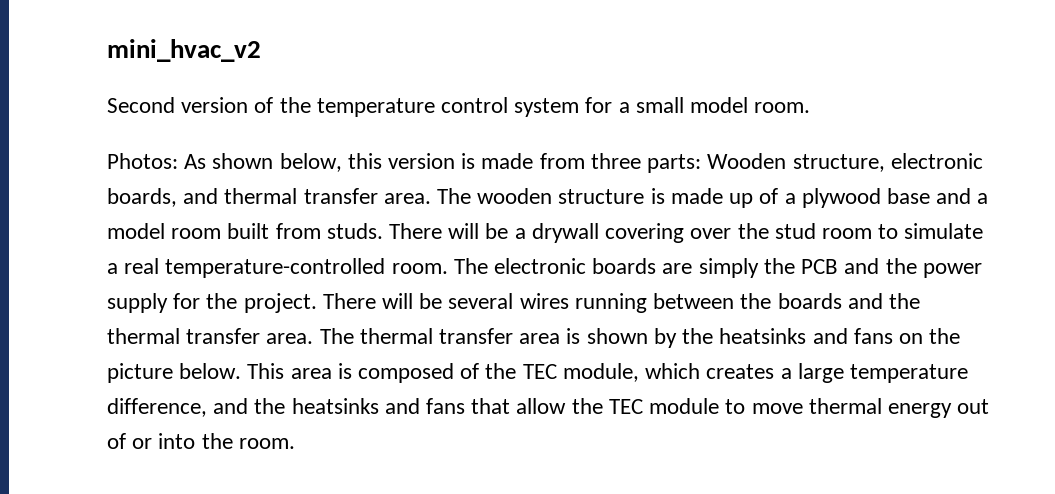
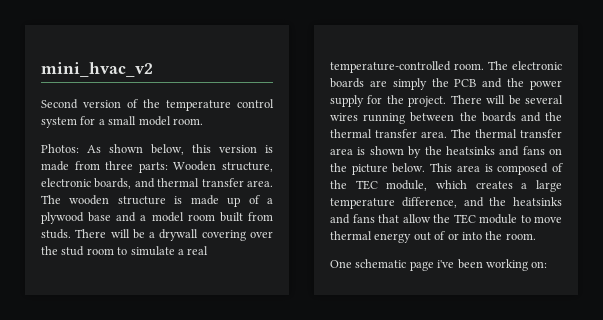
+ One schematic page i've been working on:

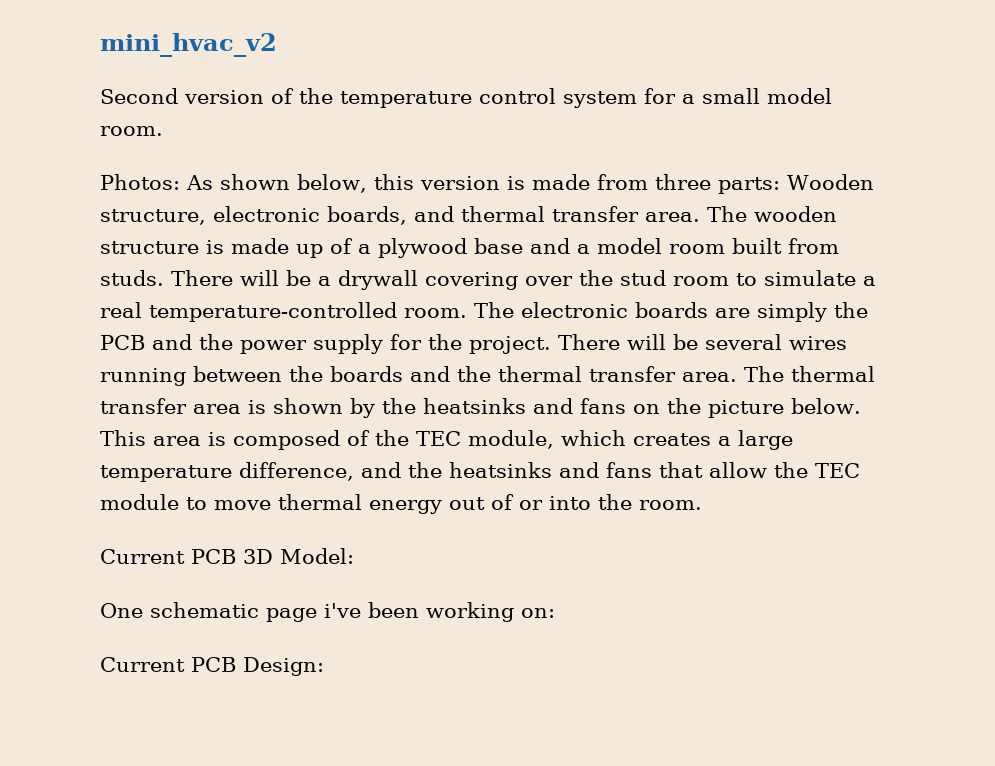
+ Current PCB 3D Model:
+ Current PCB Design:

